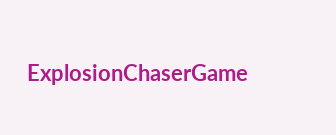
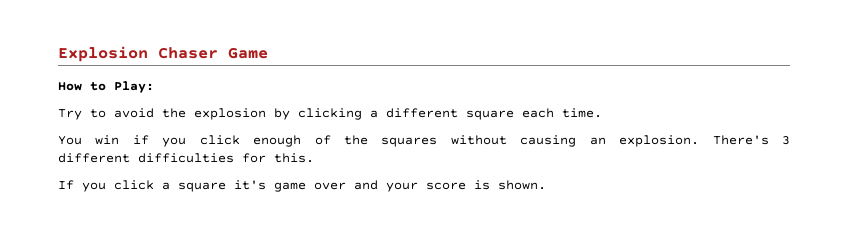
- ExplosionChaserGame
+ Explosion Chaser Game
+ How to Play:
+ Try to avoid the explosion by clicking a different square each time.
+ You win if you click enough of the squares without causing an explosion. There's 3 different difficulties for this.
+ If you click a square it's game over and your score is shown.

